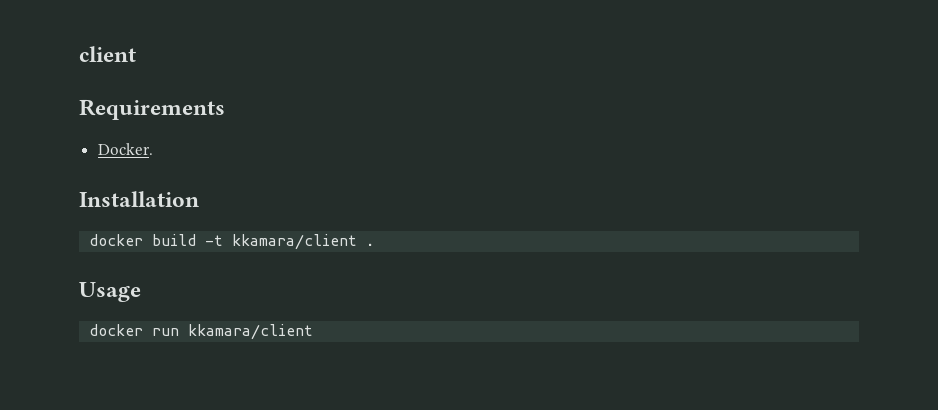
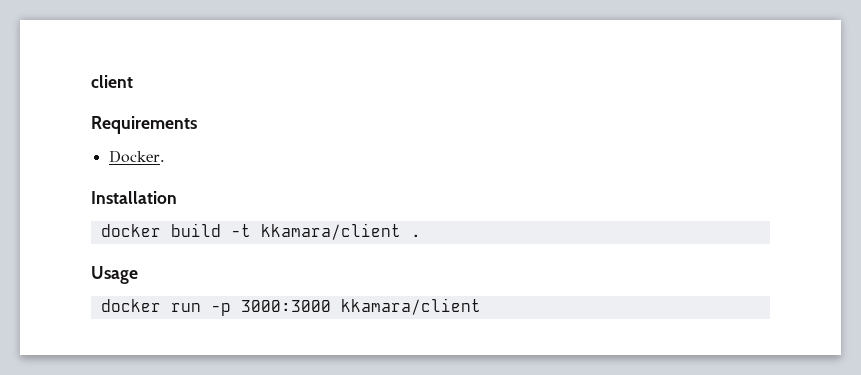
- docker run kkamara/client
+ docker run -p 3000:3000 kkamara/client

